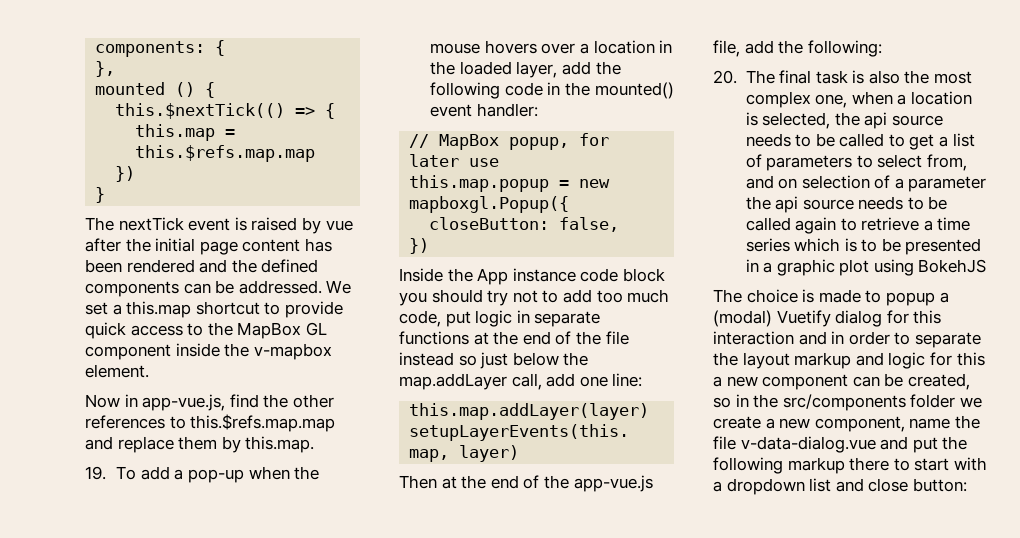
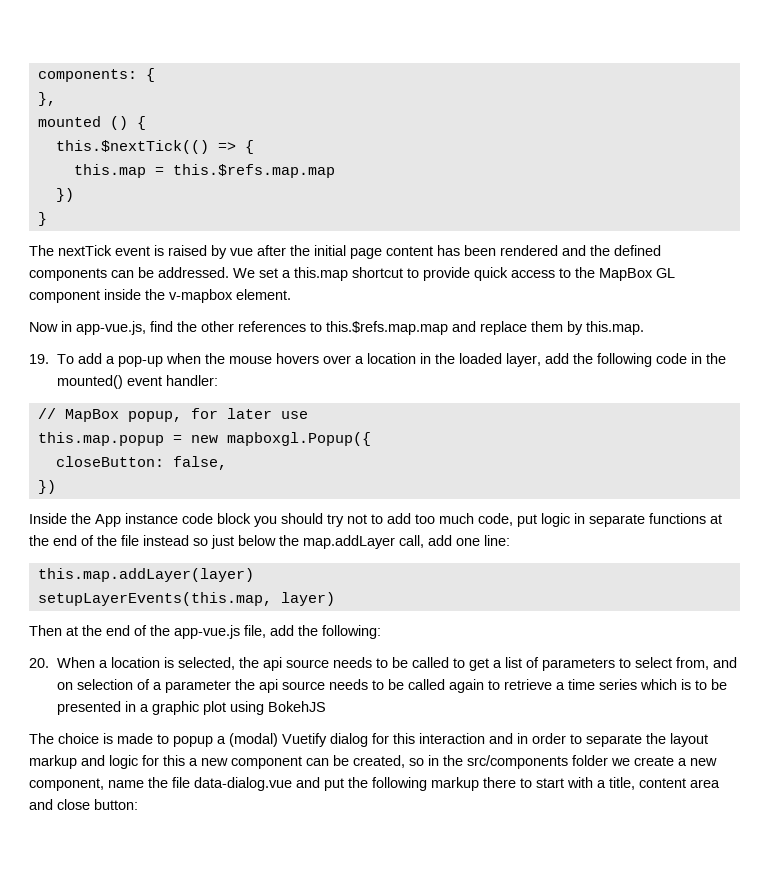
- 20. The final task is also the most complex one, when a location is selected, the api source needs to be called to get a list of parameters to select from, and on selection of a parameter the api source needs to be called again to retrieve a time series which is to be presented in a graphic plot using BokehJS
+ 20. When a location is selected, the api source needs to be called to get a list of parameters to select from, and on selection of a parameter the api source needs to be called again to retrieve a time series which is to be presented in a graphic plot using BokehJS
- The choice is made to popup a (modal) Vuetify dialog for this interaction and in order to separate the layout markup and logic for this a new component can be created, so in the src/components folder we create a new component, name the file v-data-dialog.vue and put the following markup there to start with a dropdown list and close button:
+ The choice is made to popup a (modal) Vuetify dialog for this interaction and in order to separate the layout markup and logic for this a new component can be created, so in the src/components folder we create a new component, name the file data-dialog.vue and put the following markup there to start with a title, content area and close button:

